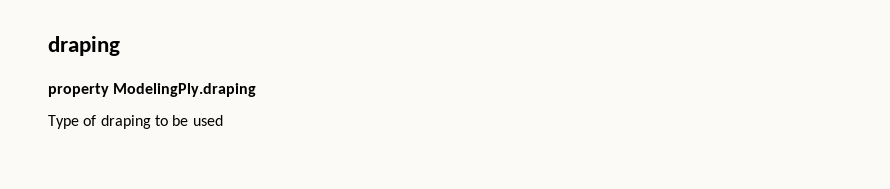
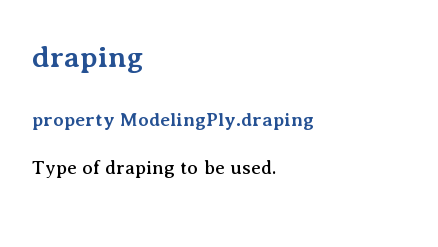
- Type of draping to be used
+ Type of draping to be used.

